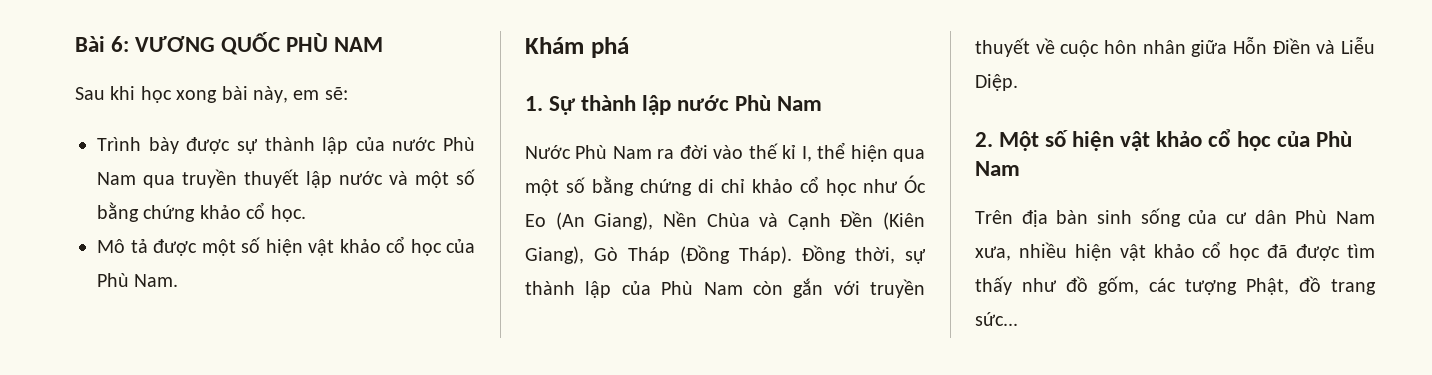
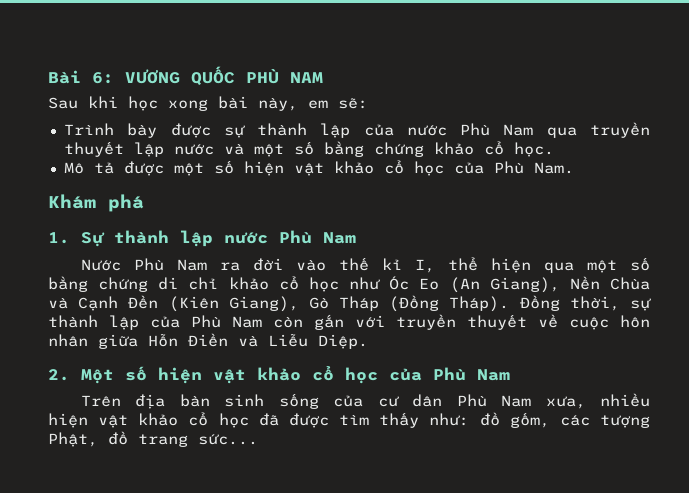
- Trên địa bàn sinh sống của cư dân Phù Nam xưa, nhiều hiện vật khảo cổ học đã được tìm thấy như đồ gốm, các tượng Phật, đồ trang sức...
+ Trên địa bàn sinh sống của cư dân Phù Nam xưa, nhiều hiện vật khảo cổ học đã được tìm thấy như: đồ gốm, các tượng Phật, đồ trang sức...

